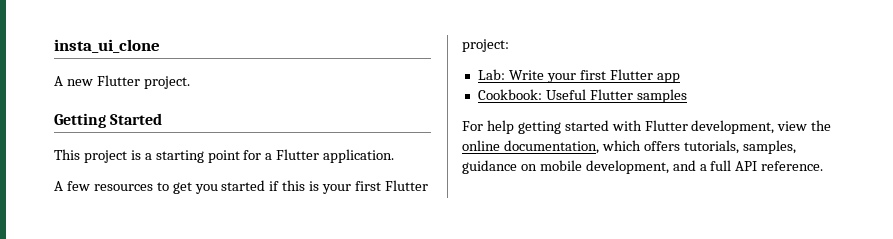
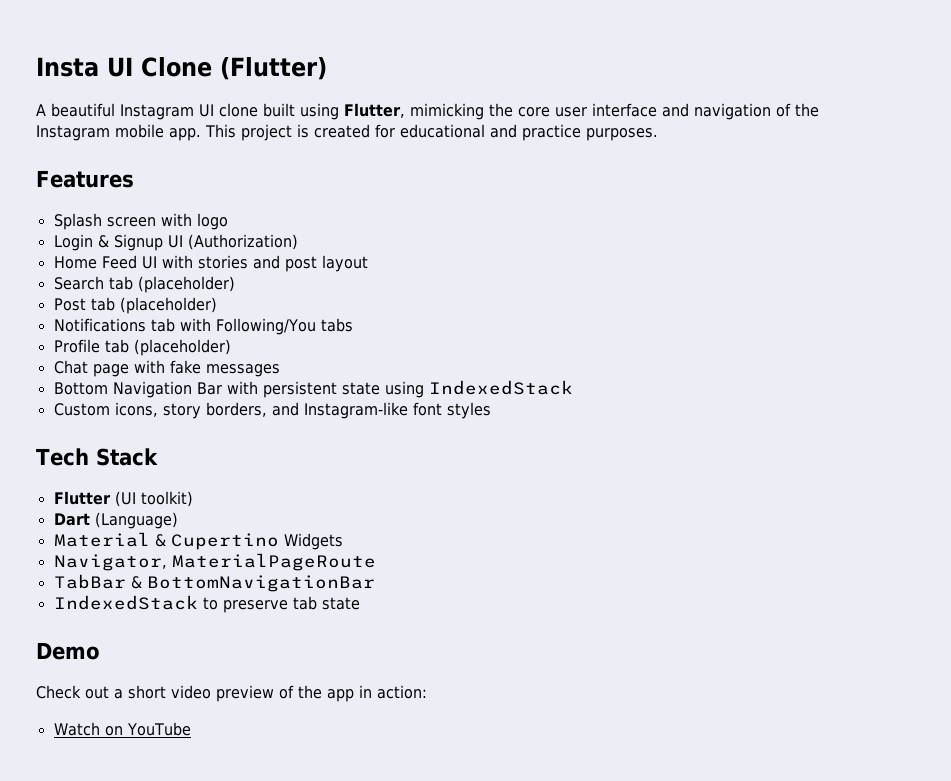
- insta_ui_clone
- A new Flutter project.
- Getting Started
- This project is a starting point for a Flutter application.
- A few resources to get you started if this is your first Flutter project:
- Lab: Write your first Flutter app
- Cookbook: Useful Flutter samples
- For help getting started with Flutter development, view the online documentation, which offers tutorials, samples, guidance on mobile development, and a full API reference.
+ Insta UI Clone (Flutter)
+ A beautiful Instagram UI clone built using Flutter, mimicking the core user interface and navigation of the Instagram mobile app. This project is created for educational and practice purposes.
+ Features
+ Splash screen with logo
+ Login & Signup UI (Authorization)
+ Home Feed UI with stories and post layout
+ Search tab (placeholder)
+ Post tab (placeholder)
+ Notifications tab with Following/You tabs
+ Profile tab (placeholder)
+ Chat page with fake messages
+ Bottom Navigation Bar with persistent state using IndexedStack
+ Custom icons, story borders, and Instagram-like font styles
+ Tech Stack
+ Flutter (UI toolkit)
+ Dart (Language)
+ Material & Cupertino Widgets
+ Navigator, MaterialPageRoute
+ TabBar & BottomNavigationBar
+ IndexedStack to preserve tab state
+ Demo
+ Check out a short video preview of the app in action:
+ Watch on YouTube

